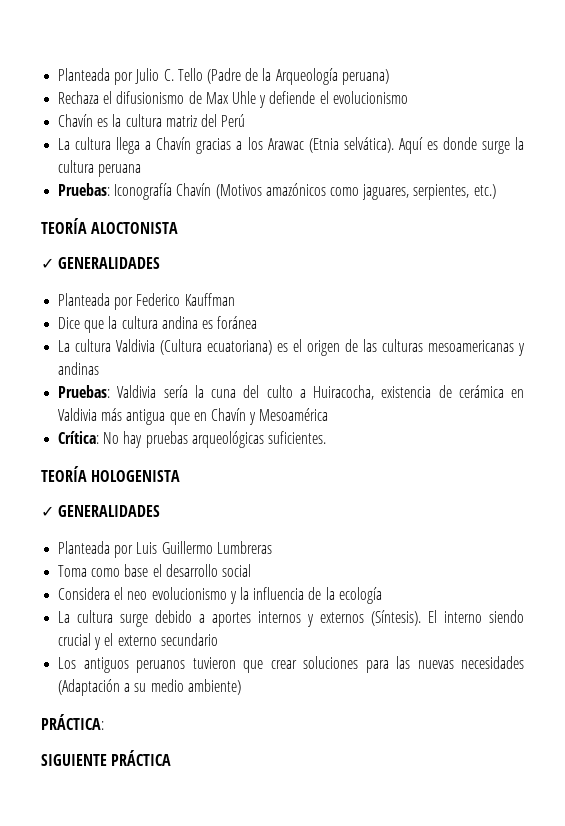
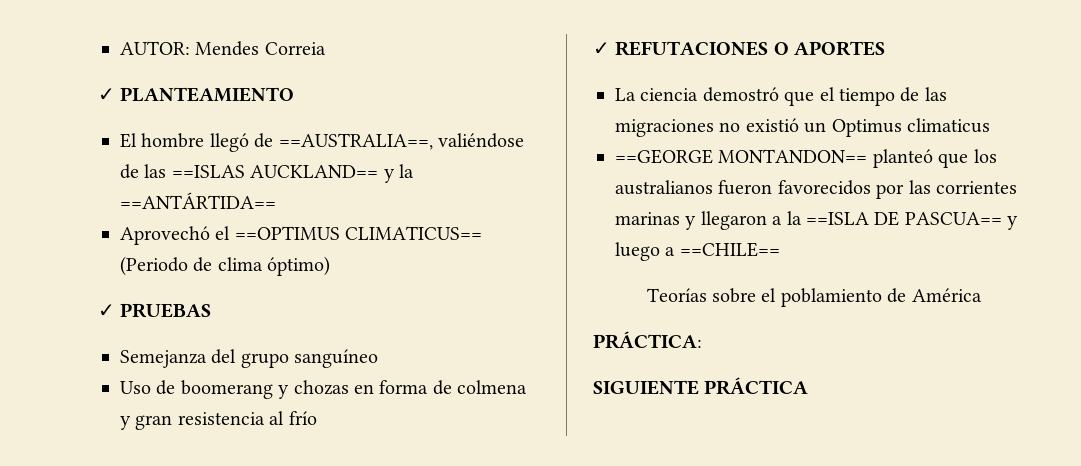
- Planteada por Julio C. Tello (Padre de la Arqueología peruana)
- Rechaza el difusionismo de Max Uhle y defiende el evolucionismo
- Chavín es la cultura matriz del Perú
- La cultura llega a Chavín gracias a los Arawac (Etnia selvática). Aquí es donde surge la cultura peruana
- Pruebas: Iconografía Chavín (Motivos amazónicos como jaguares, serpientes, etc.)
- TEORÍA ALOCTONISTA
- ✓ GENERALIDADES
- Planteada por Federico Kauffman
- Dice que la cultura andina es foránea
- La cultura Valdivia (Cultura ecuatoriana) es el origen de las culturas mesoamericanas y andinas
- Pruebas: Valdivia sería la cuna del culto a Huiracocha, existencia de cerámica en Valdivia más antigua que en Chavín y Mesoamérica
- Crítica: No hay pruebas arqueológicas suficientes.
- TEORÍA HOLOGENISTA
- ✓ GENERALIDADES
- Planteada por Luis Guillermo Lumbreras
- Toma como base el desarrollo social
- Considera el neo evolucionismo y la influencia de la ecología
- La cultura surge debido a aportes internos y externos (Síntesis). El interno siendo crucial y el externo secundario
- Los antiguos peruanos tuvieron que crear soluciones para las nuevas necesidades (Adaptación a su medio ambiente)
+ AUTOR: Mendes Correia
+ ✓ PLANTEAMIENTO
+ El hombre llegó de ==AUSTRALIA==, valiéndose de las ==ISLAS AUCKLAND== y la ==ANTÁRTIDA==
+ Aprovechó el ==OPTIMUS CLIMATICUS== (Periodo de clima óptimo)
+ ✓ PRUEBAS
+ Semejanza del grupo sanguíneo
+ Uso de boomerang y chozas en forma de colmena y gran resistencia al frío
+ ✓ REFUTACIONES O APORTES
+ La ciencia demostró que el tiempo de las migraciones no existió un Optimus climaticus
+ ==GEORGE MONTANDON== planteó que los australianos fueron favorecidos por las corrientes marinas y llegaron a la ==ISLA DE PASCUA== y luego a ==CHILE==
+ Teorías sobre el poblamiento de América

